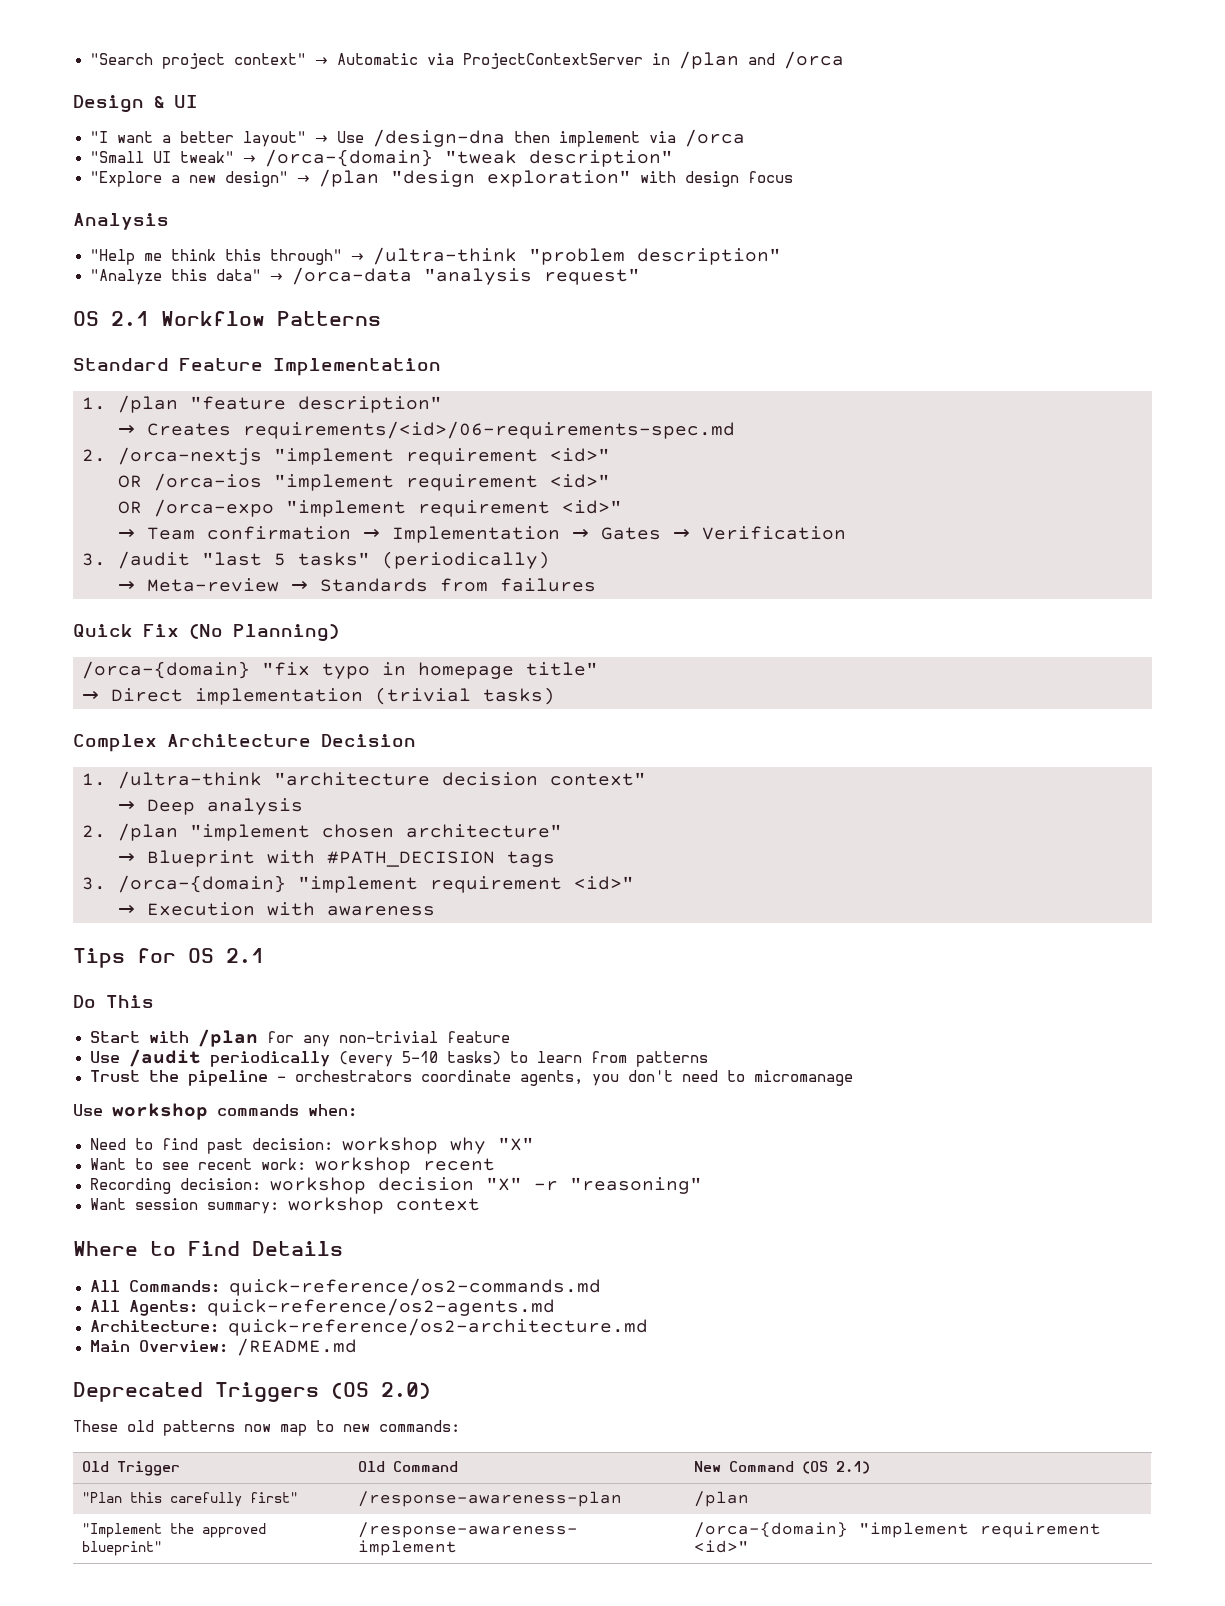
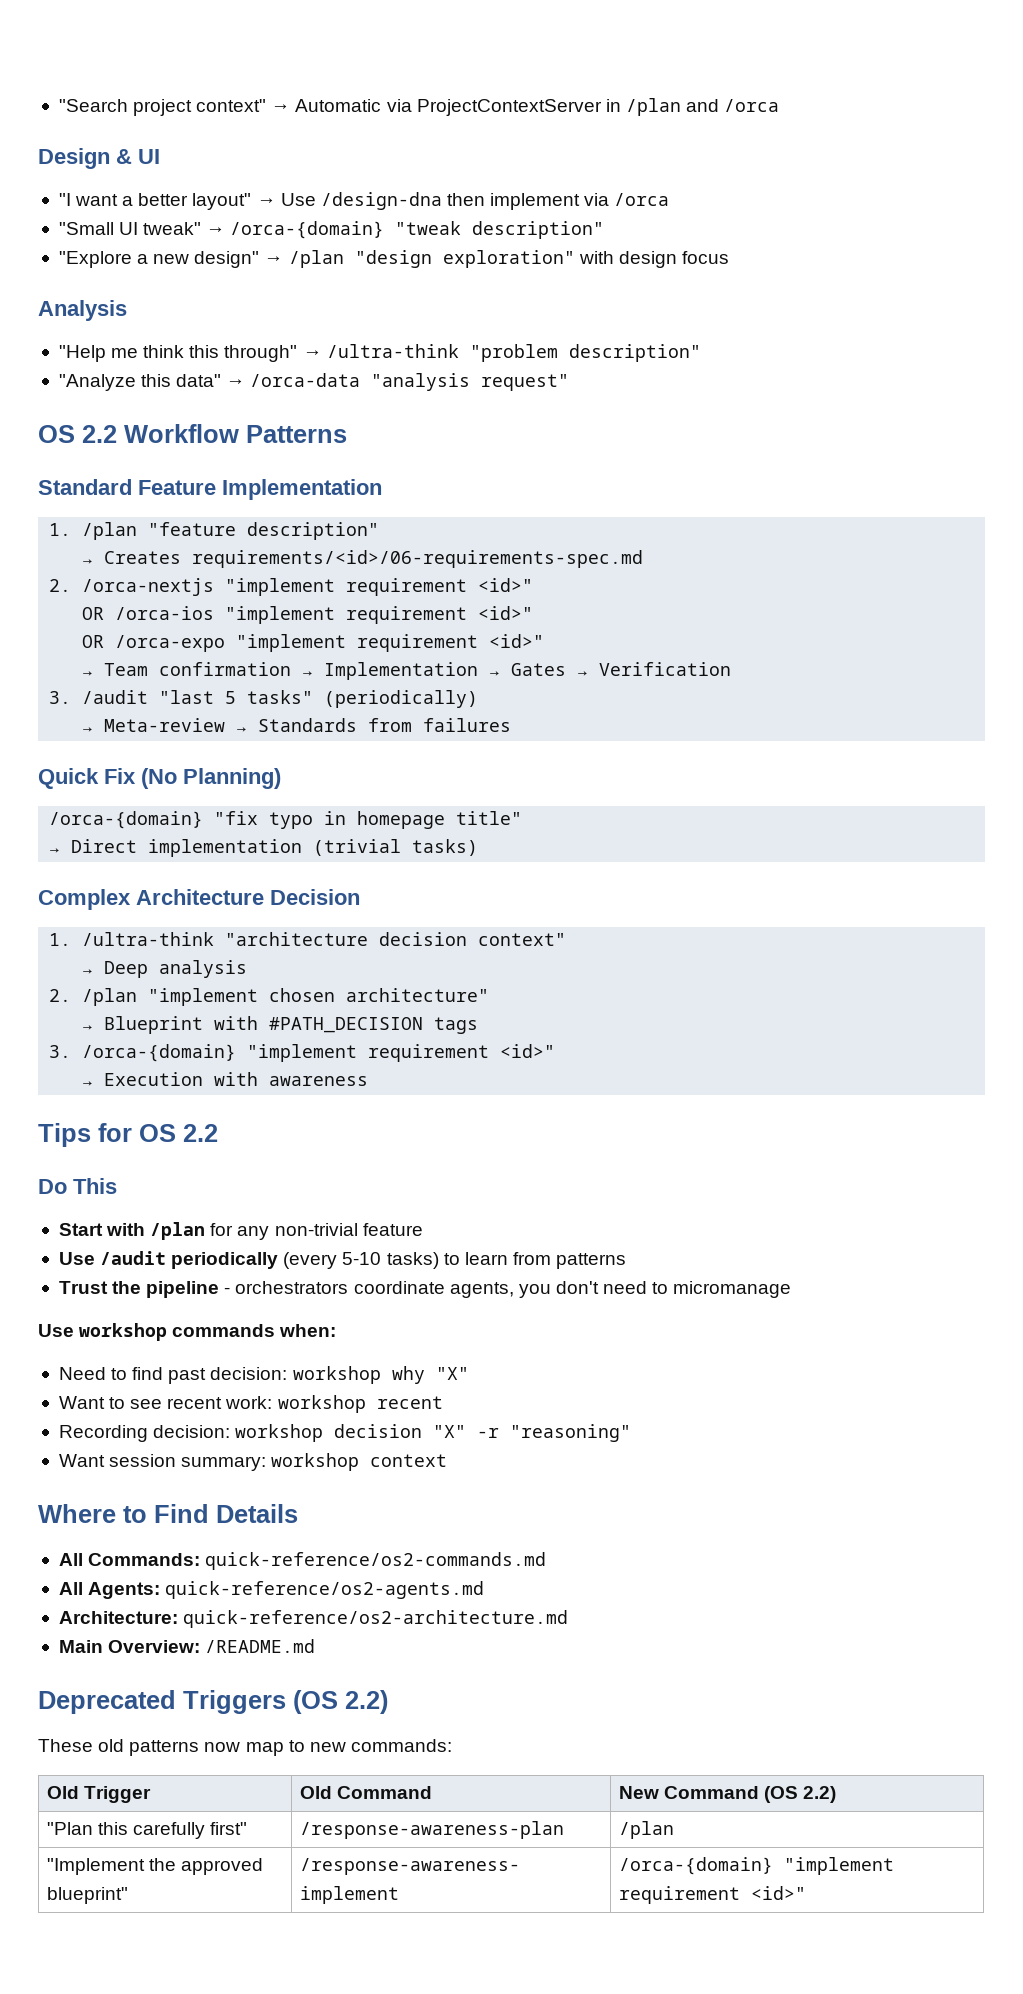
- OS 2.1 Workflow Patterns
+ OS 2.2 Workflow Patterns
- Tips for OS 2.1
+ Tips for OS 2.2
- Deprecated Triggers (OS 2.0)
+ Deprecated Triggers (OS 2.2)
- Old Trigger | Old Command | New Command (OS 2.1)
+ Old Trigger | Old Command | New Command (OS 2.2)

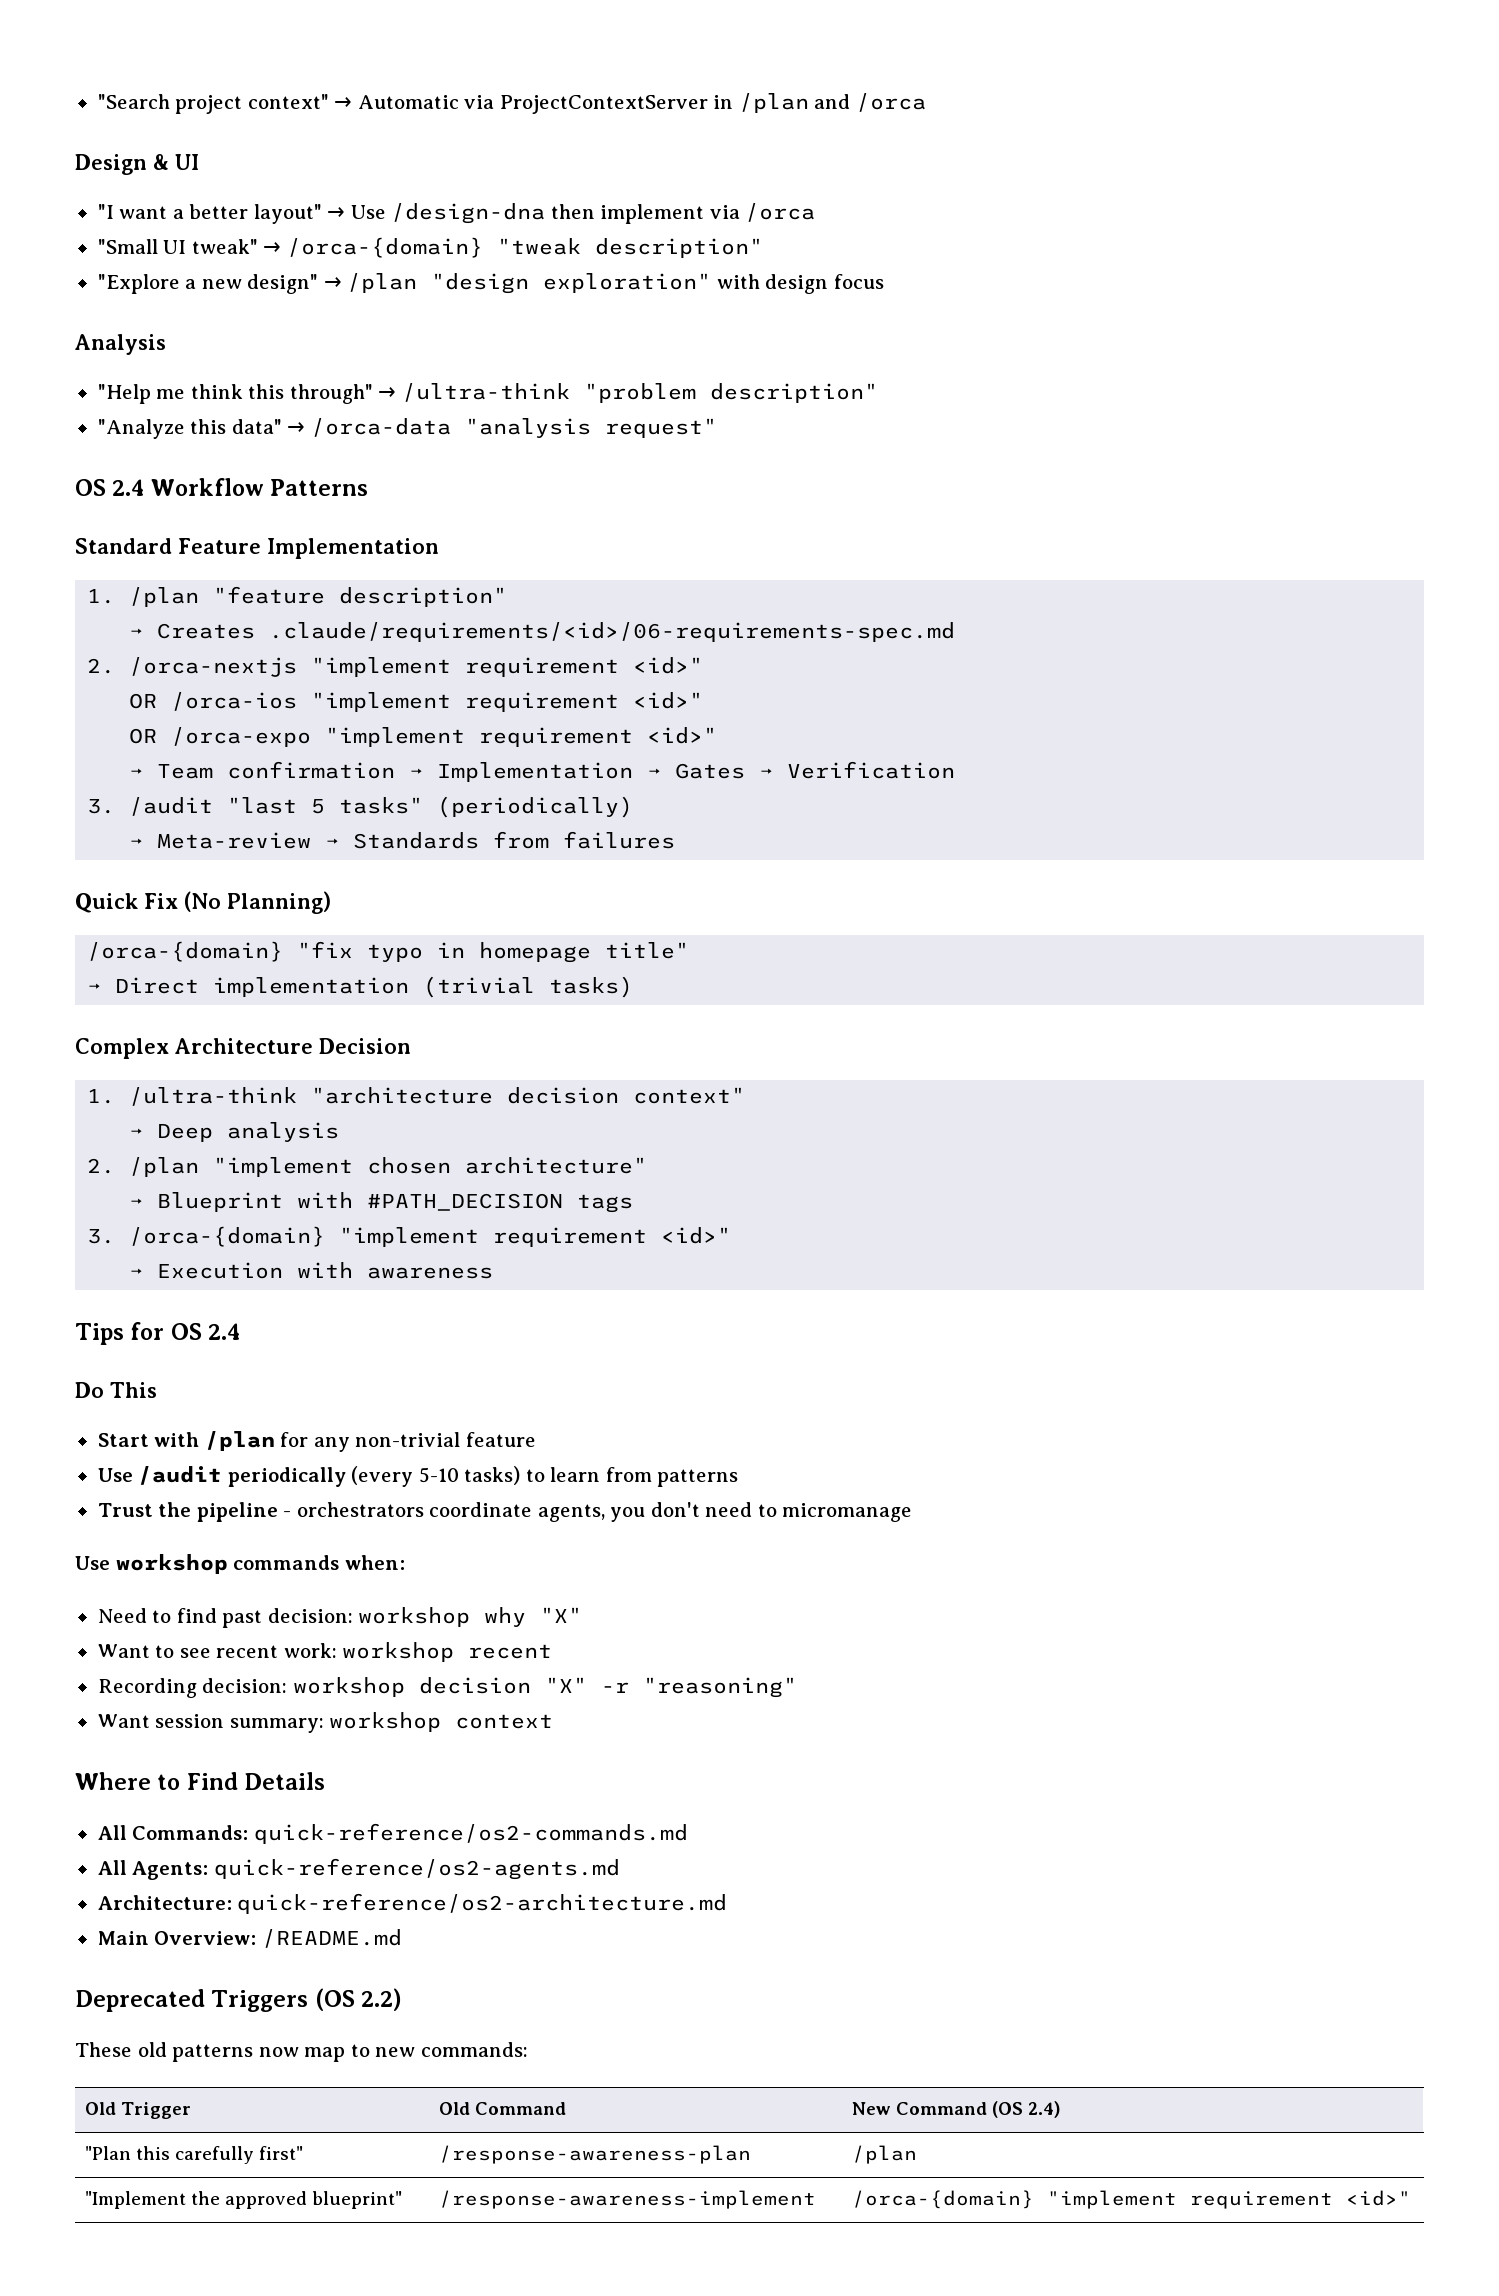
- OS 2.2 Workflow Patterns
+ OS 2.4 Workflow Patterns
- → Creates requirements/<id>/06-requirements-spec.md
+ → Creates .claude/requirements/<id>/06-requirements-spec.md
- Tips for OS 2.2
+ Tips for OS 2.4
- Old Trigger | Old Command | New Command (OS 2.2)
+ Old Trigger | Old Command | New Command (OS 2.4)

